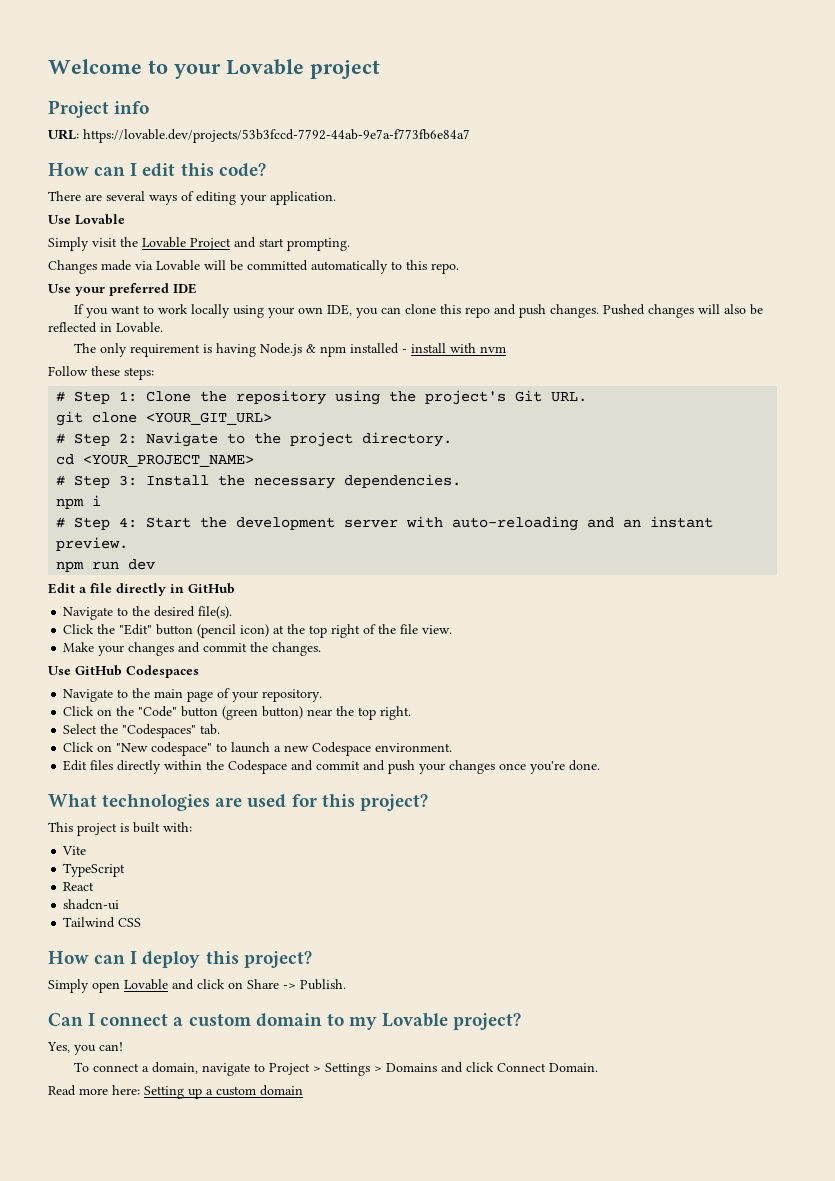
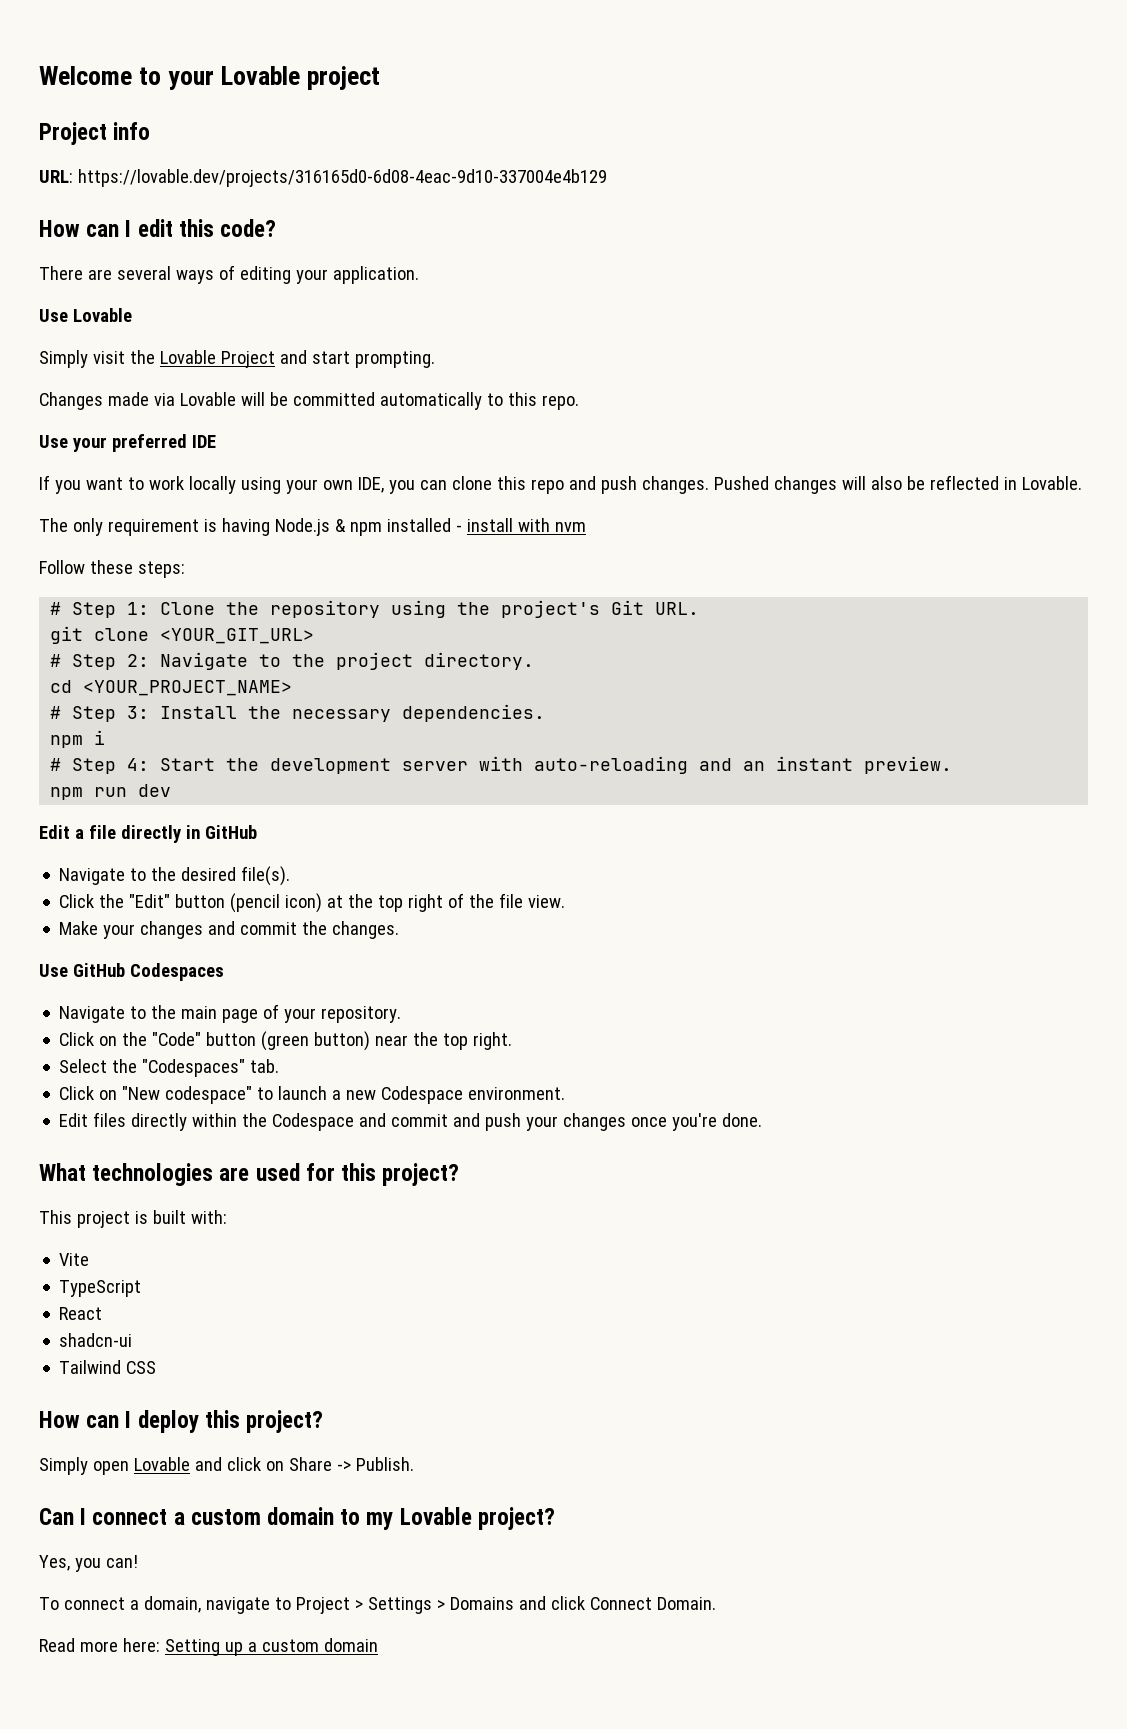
- URL: https://lovable.dev/projects/53b3fccd-7792-44ab-9e7a-f773fb6e84a7
+ URL: https://lovable.dev/projects/316165d0-6d08-4eac-9d10-337004e4b129

